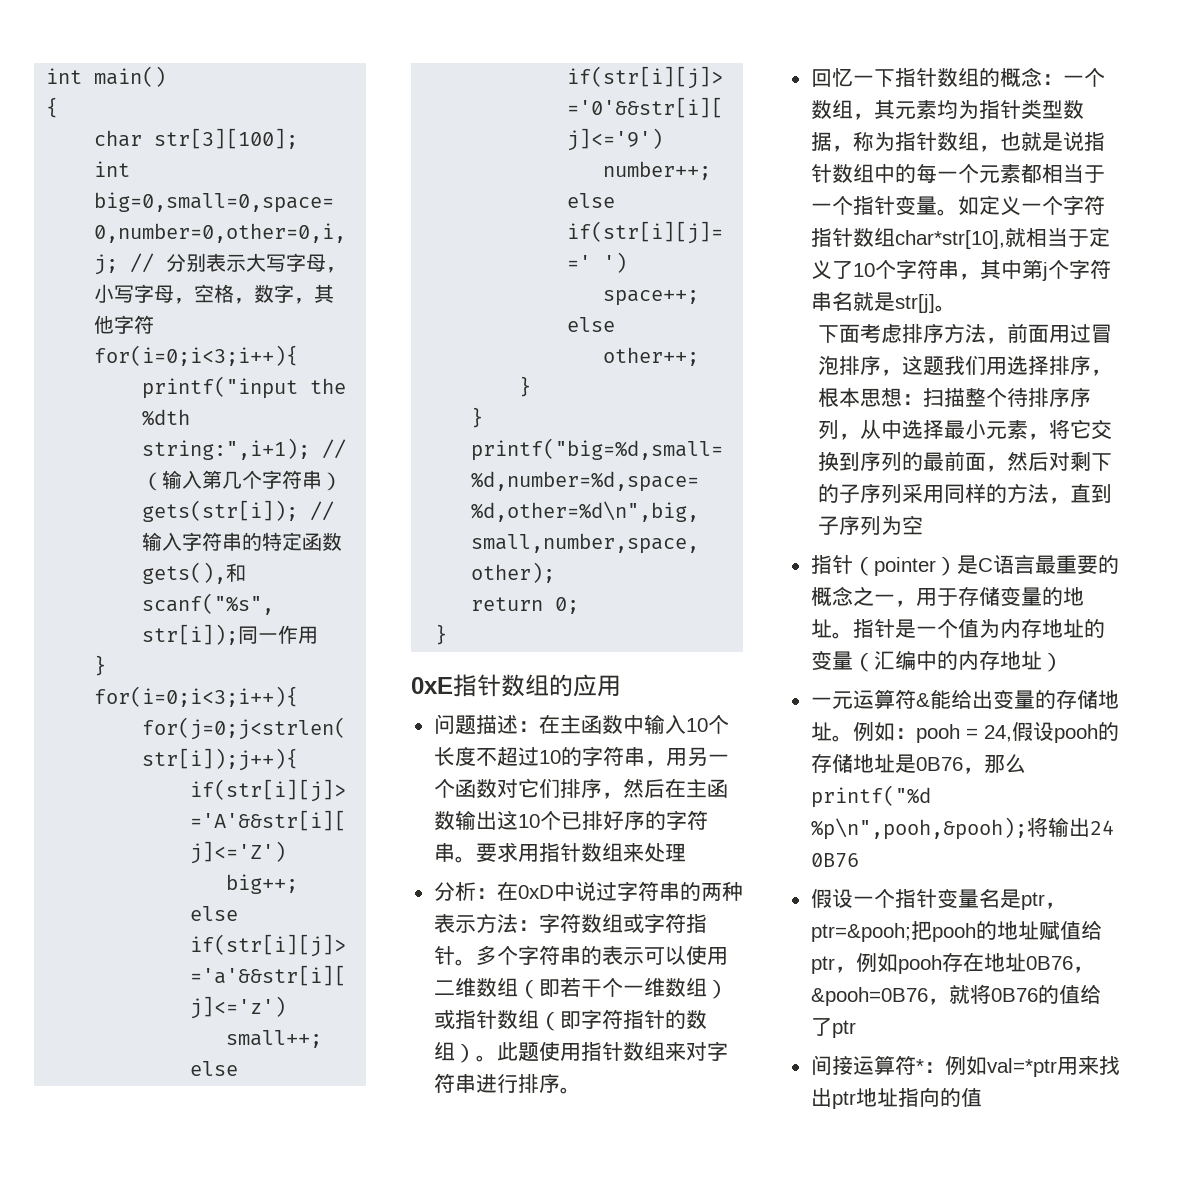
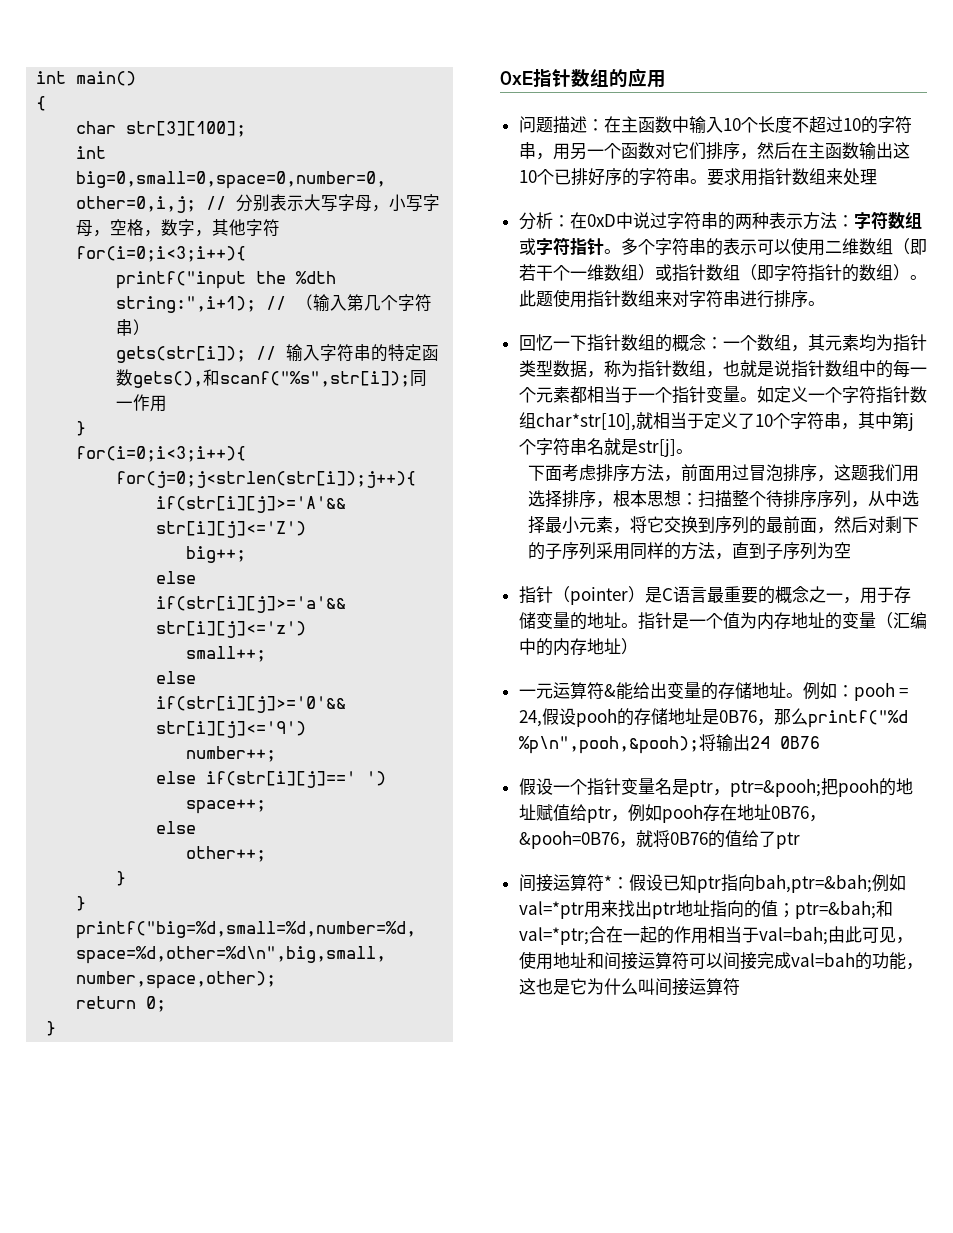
- 间接运算符*：例如val=*ptr用来找出ptr地址指向的值
+ 间接运算符*：假设已知ptr指向bah,ptr=&bah;例如val=*ptr用来找出ptr地址指向的值；ptr=&bah;和val=*ptr;合在一起的作用相当于val=bah;由此可见，使用地址和间接运算符可以间接完成val=bah的功能，这也是它为什么叫间接运算符

